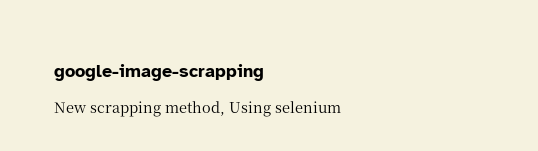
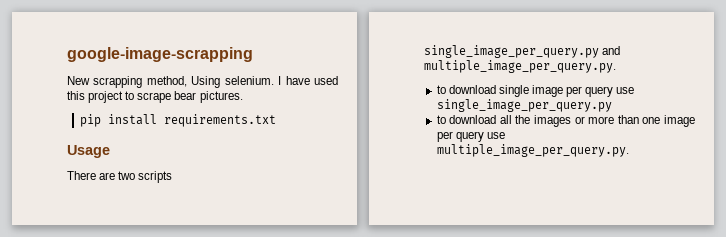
- New scrapping method, Using selenium
+ New scrapping method, Using selenium. I have used this project to scrape bear pictures.
+ pip install requirements.txt
+ Usage
+ There are two scripts single_image_per_query.py and multiple_image_per_query.py.
+ to download single image per query use single_image_per_query.py
+ to download all the images or more than one image per query use multiple_image_per_query.py.

